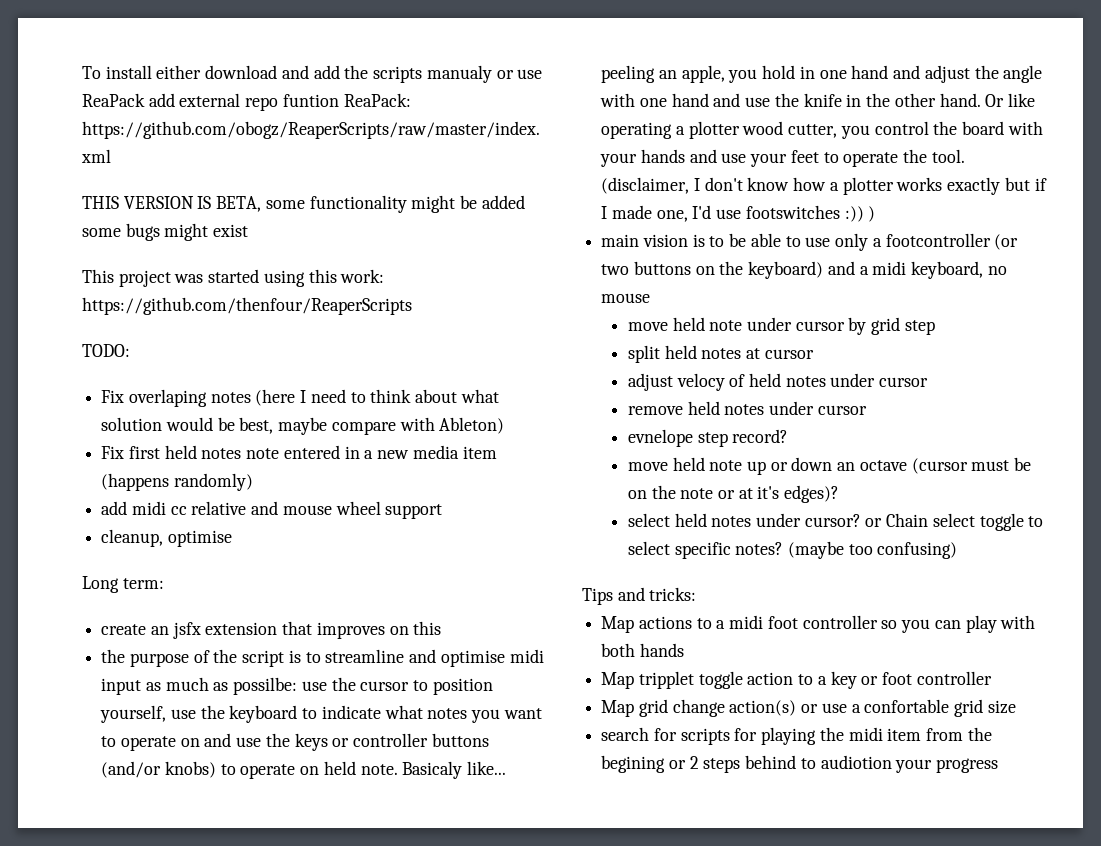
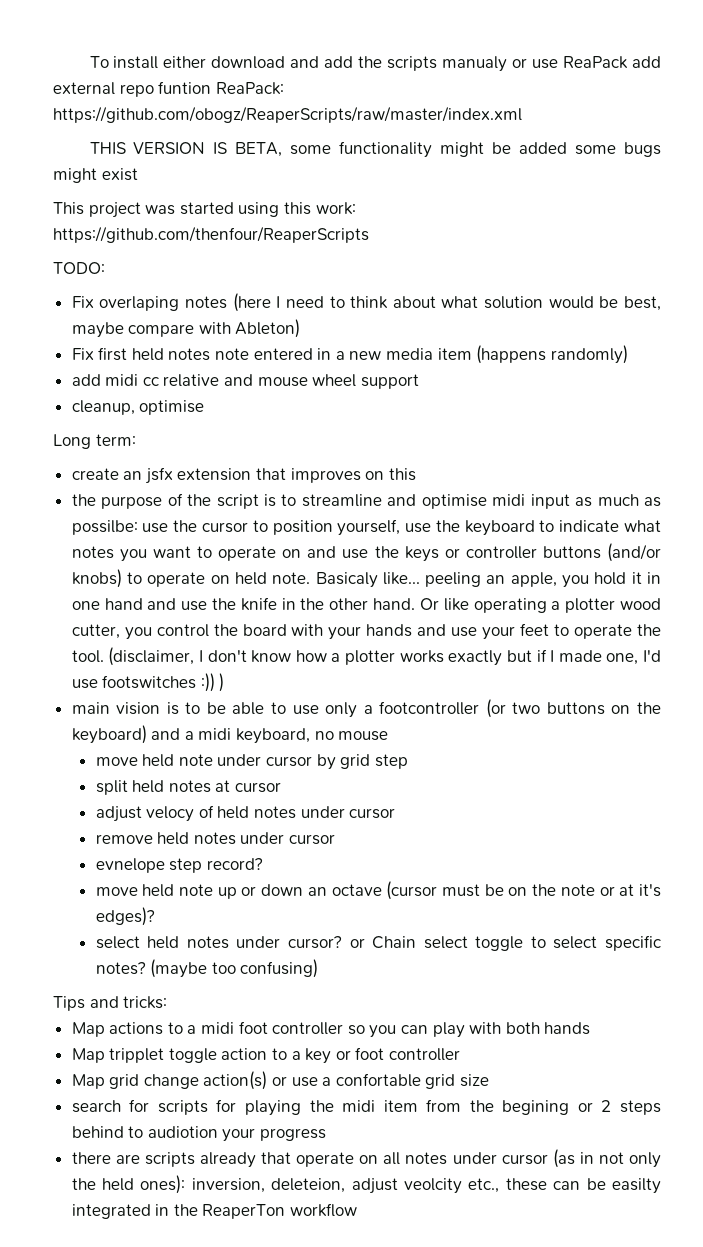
- Basicaly like... peeling an apple, you hold in one hand and adjust the angle with one hand and use the knife in the other hand.
+ Basicaly like... peeling an apple, you hold it in one hand and use the knife in the other hand.
+ there are scripts already that operate on all notes under cursor (as in not only the held ones): inversion, deleteion, adjust veolcity etc., these can be easilty integrated in the ReaperTon workflow

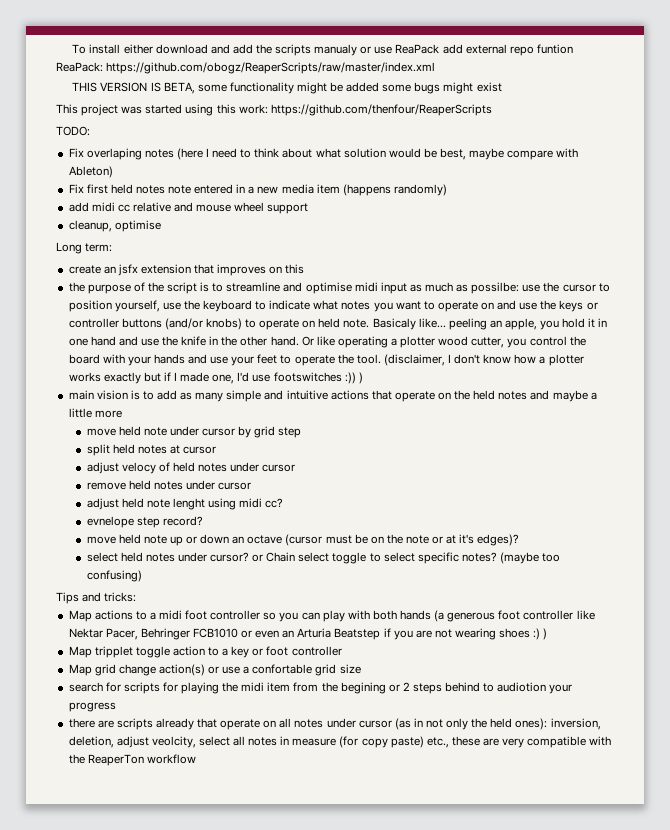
- main vision is to be able to use only a footcontroller (or two buttons on the keyboard) and a midi keyboard, no mouse
+ main vision is to add as many simple and intuitive actions that operate on the held notes and maybe a little more
+ adjust held note lenght using midi cc?
- Map actions to a midi foot controller so you can play with both hands
+ Map actions to a midi foot controller so you can play with both hands (a generous foot controller like Nektar Pacer, Behringer FCB1010 or even an Arturia Beatstep if you are not wearing shoes :) )
- there are scripts already that operate on all notes under cursor (as in not only the held ones): inversion, deleteion, adjust veolcity etc., these can be easilty integrated in the ReaperTon workflow
+ there are scripts already that operate on all notes under cursor (as in not only the held ones): inversion, deletion, adjust veolcity, select all notes in measure (for copy paste) etc., these are very compatible with the ReaperTon workflow

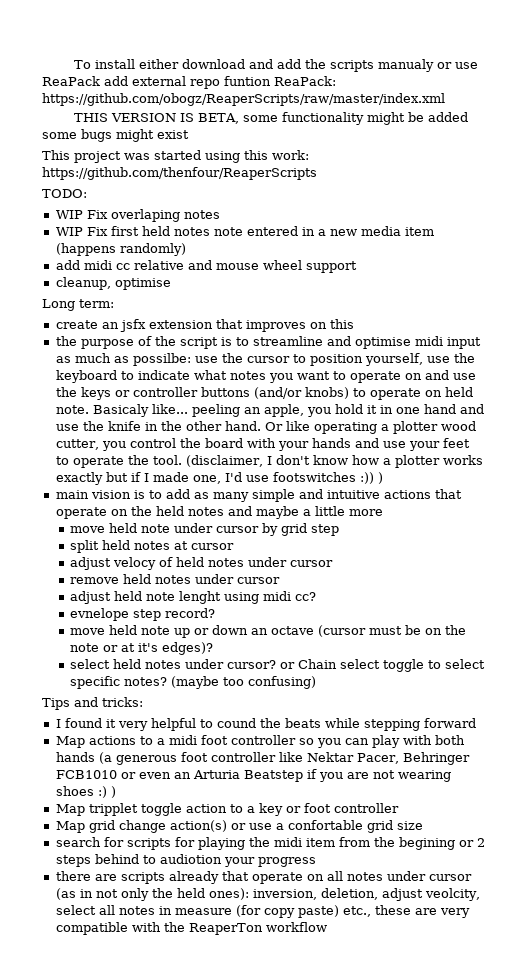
- Fix overlaping notes (here I need to think about what solution would be best, maybe compare with Ableton)
- Fix first held notes note entered in a new media item (happens randomly)
+ WIP Fix overlaping notes
+ WIP Fix first held notes note entered in a new media item (happens randomly)
+ I found it very helpful to cound the beats while stepping forward

